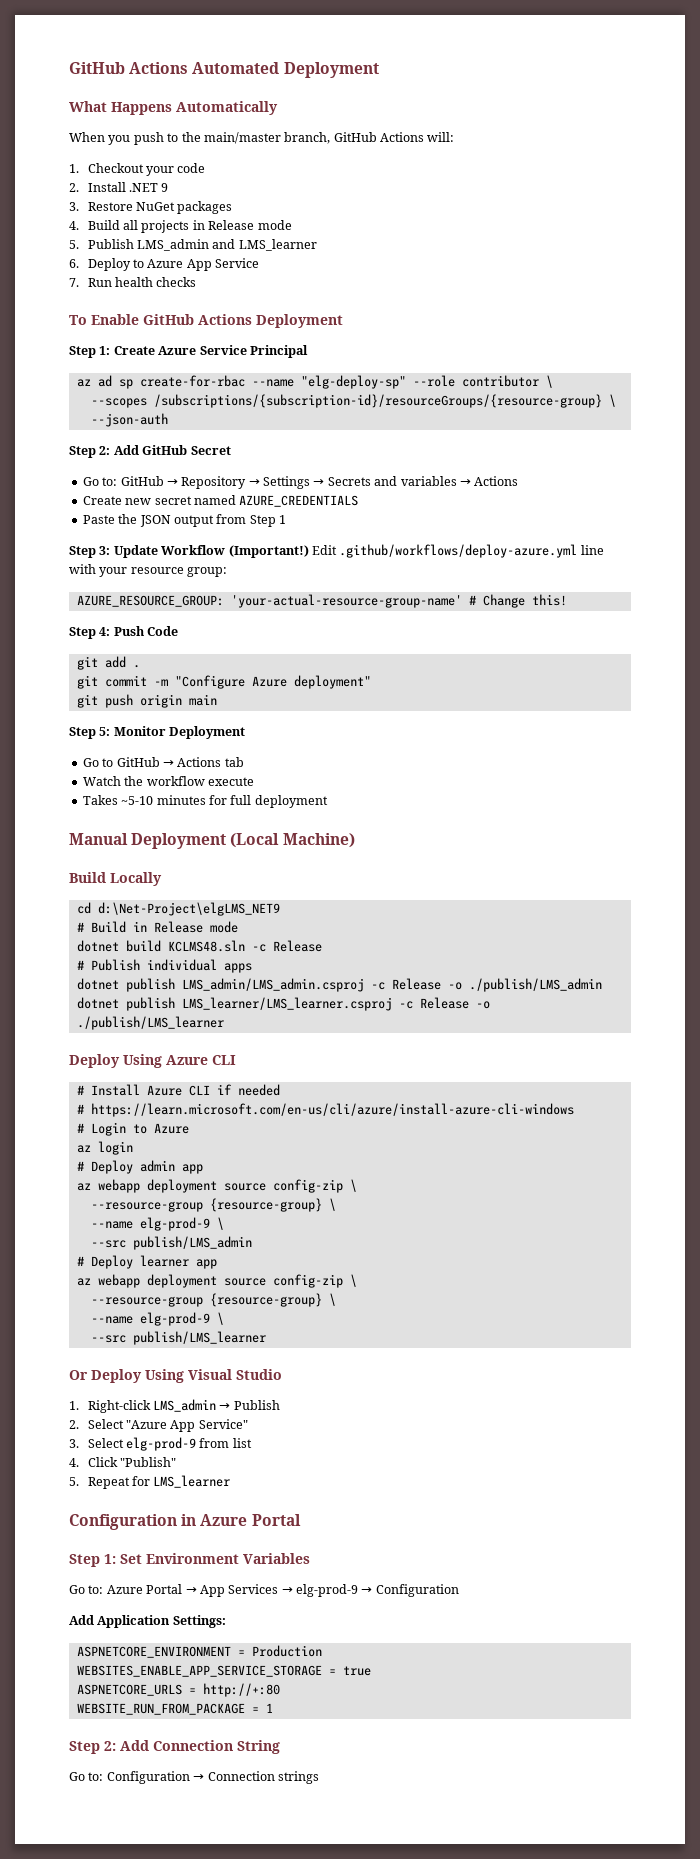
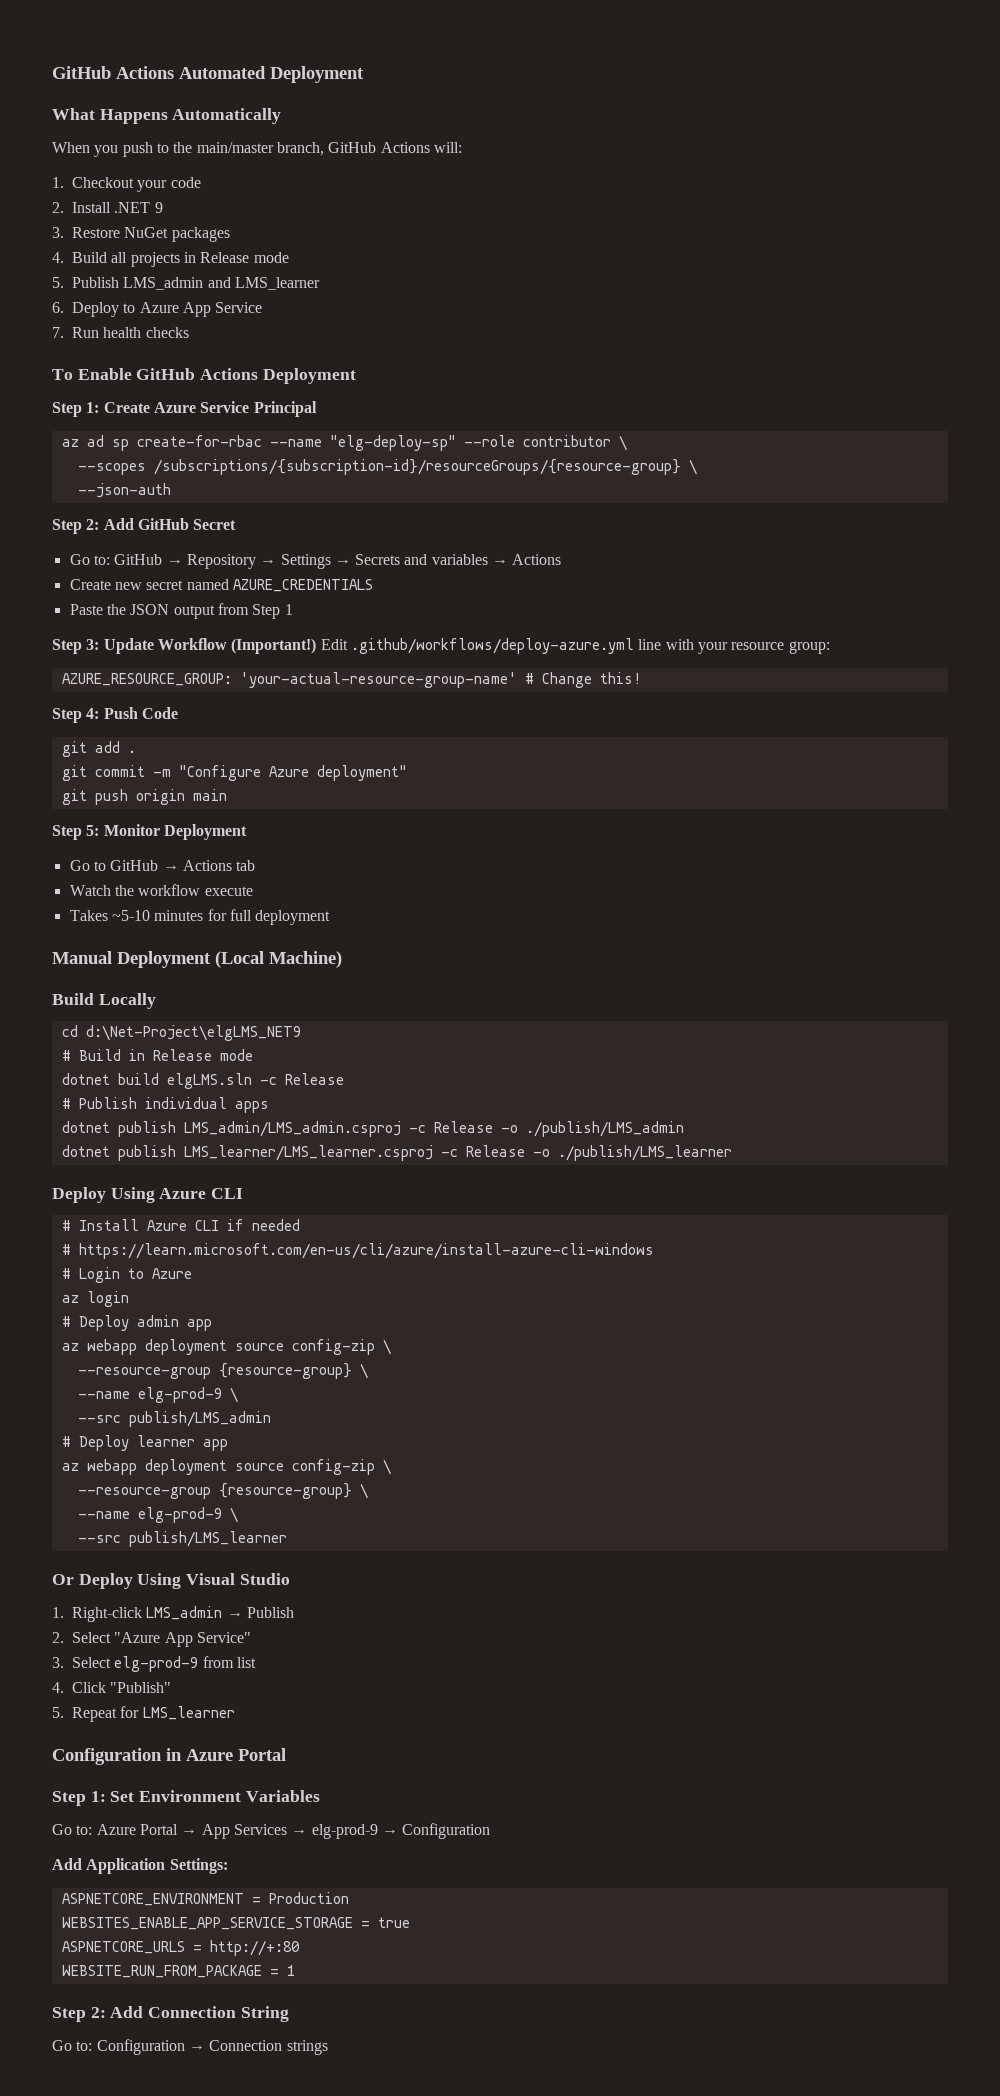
- dotnet build KCLMS48.sln -c Release
+ dotnet build elgLMS.sln -c Release

